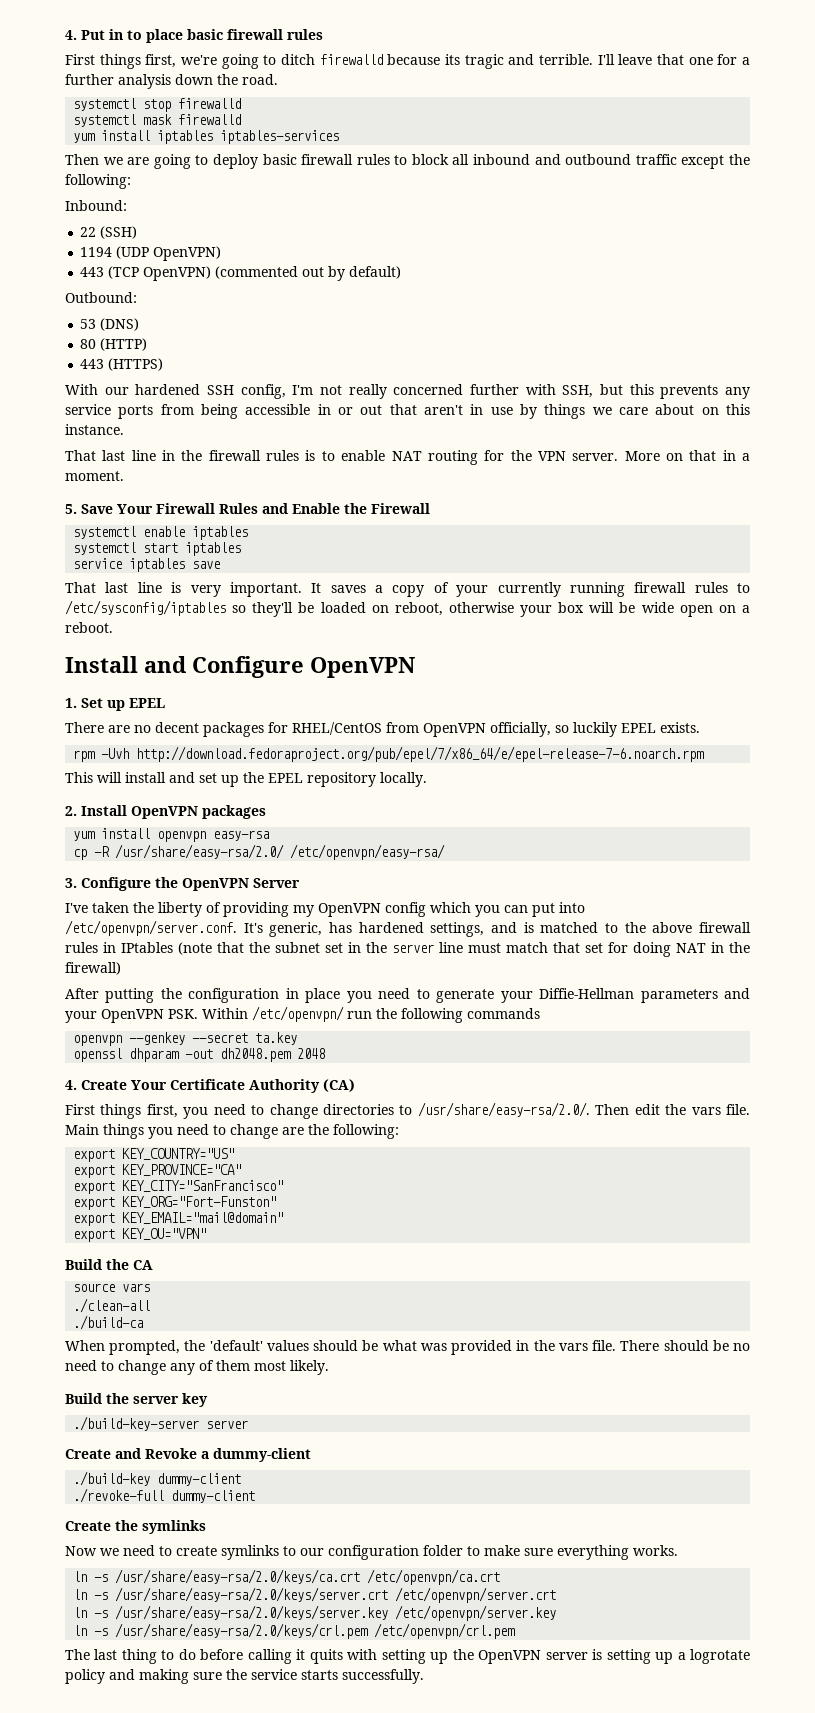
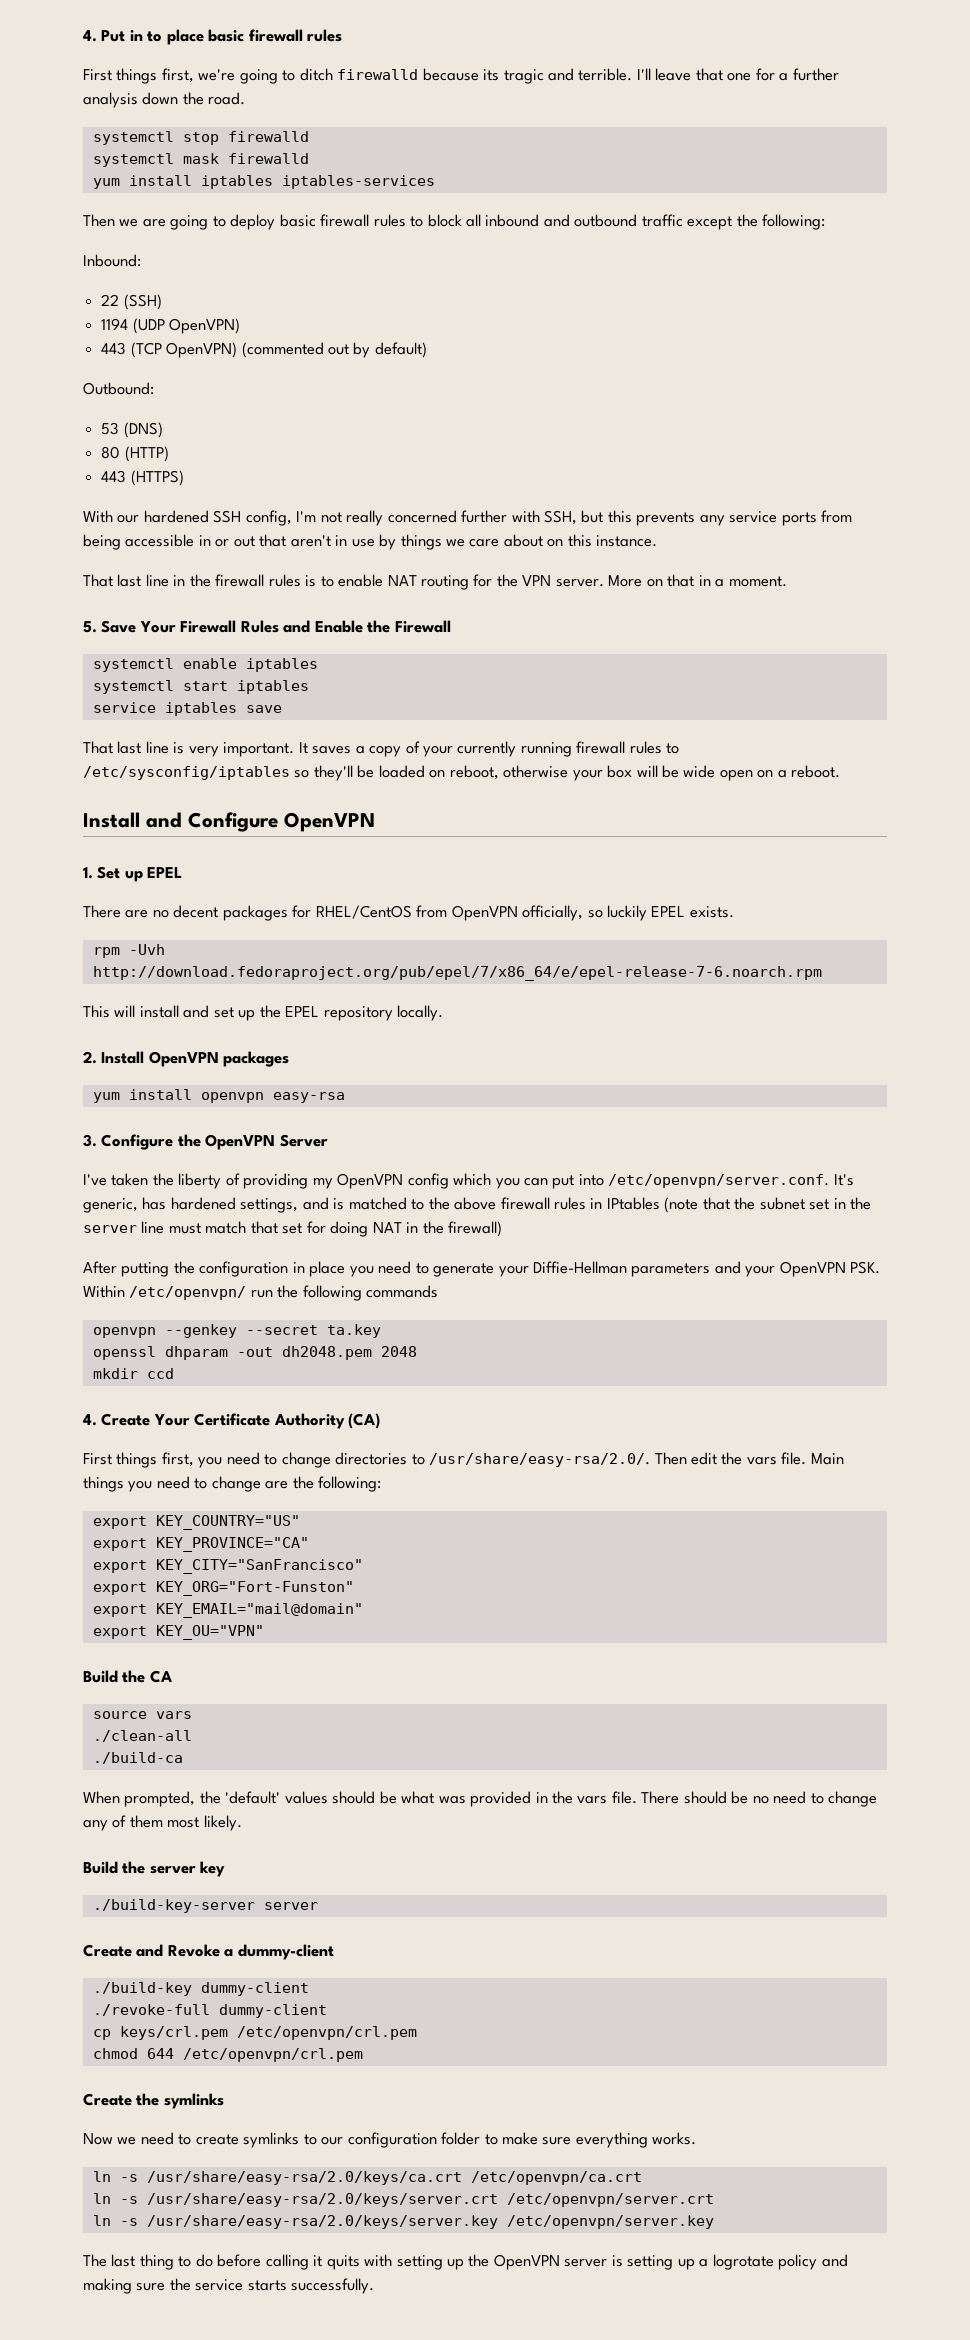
- cp -R /usr/share/easy-rsa/2.0/ /etc/openvpn/easy-rsa/
+ mkdir ccd
+ cp keys/crl.pem /etc/openvpn/crl.pem
+ chmod 644 /etc/openvpn/crl.pem
- ln -s /usr/share/easy-rsa/2.0/keys/crl.pem /etc/openvpn/crl.pem

